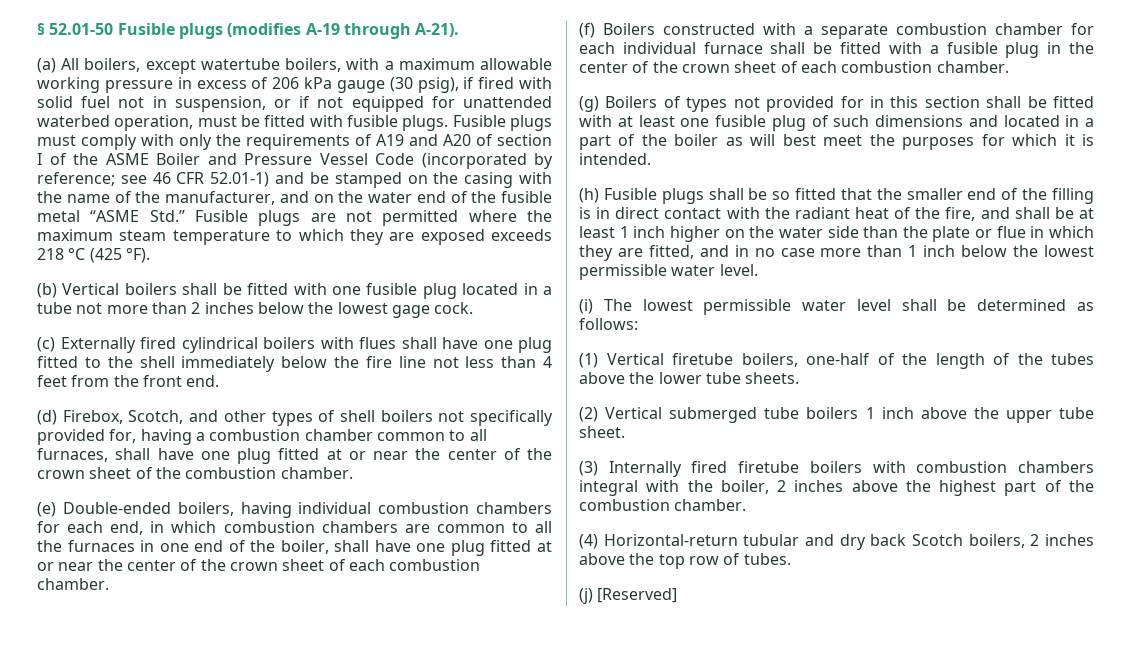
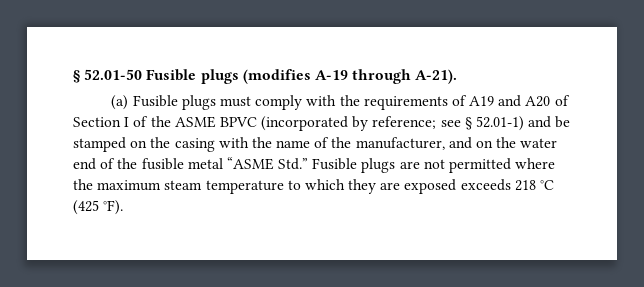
- (a) All boilers, except watertube boilers, with a maximum allowable working pressure in excess of 206 kPa gauge (30 psig), if fired with solid fuel not in suspension, or if not equipped for unattended waterbed operation, must be fitted with fusible plugs. Fusible plugs must comply with only the requirements of A19 and A20 of section I of the ASME Boiler and Pressure Vessel Code (incorporated by reference;
+ (a) Fusible plugs must comply with the requirements of A19 and A20 of Section I of the ASME BPVC (incorporated by reference;
- see 46 CFR 52.01-1) and be stamped on the casing with the name of the manufacturer, and on the water end of the fusible metal “ASME Std.” Fusible plugs are not permitted where the maximum steam temperature to which they are exposed exceeds 218 °C (425 °F).
+ see § 52.01-1) and be stamped on the casing with the name of the manufacturer, and on the water end of the fusible metal “ASME Std.” Fusible plugs are not permitted where the maximum steam temperature to which they are exposed exceeds 218 °C (425 °F).
- (b) Vertical boilers shall be fitted with one fusible plug located in a tube not more than 2 inches below the lowest gage cock.
- (c) Externally fired cylindrical boilers with flues shall have one plug fitted to the shell immediately below the fire line not less than 4 feet from the front end.
- (d) Firebox, Scotch, and other types of shell boilers not specifically provided for, having a combustion chamber common to all furnaces, shall have one plug fitted at or near the center of the crown sheet of the combustion chamber.
- (e) Double-ended boilers, having individual combustion chambers for each end, in which combustion chambers are common to all the furnaces in one end of the boiler, shall have one plug fitted at or near the center of the crown sheet of each combustion chamber.
- (f) Boilers constructed with a separate combustion chamber for each individual furnace shall be fitted with a fusible plug in the center of the crown sheet of each combustion chamber.
- (g) Boilers of types not provided for in this section shall be fitted with at least one fusible plug of such dimensions and located in a part of the boiler as will best meet the purposes for which it is intended.
- (h) Fusible plugs shall be so fitted that the smaller end of the filling is in direct contact with the radiant heat of the fire, and shall be at least 1 inch higher on the water side than the plate or flue in which they are fitted, and in no case more than 1 inch below the lowest permissible water level.
- (i) The lowest permissible water level shall be determined as follows:
- (1) Vertical firetube boilers, one-half of the length of the tubes above the lower tube sheets.
- (2) Vertical submerged tube boilers 1 inch above the upper tube sheet.
- (3) Internally fired firetube boilers with combustion chambers integral with the boiler, 2 inches above the highest part of the combustion chamber.
- (4) Horizontal-return tubular and dry back Scotch boilers, 2 inches above the top row of tubes.
- (j) [Reserved]

